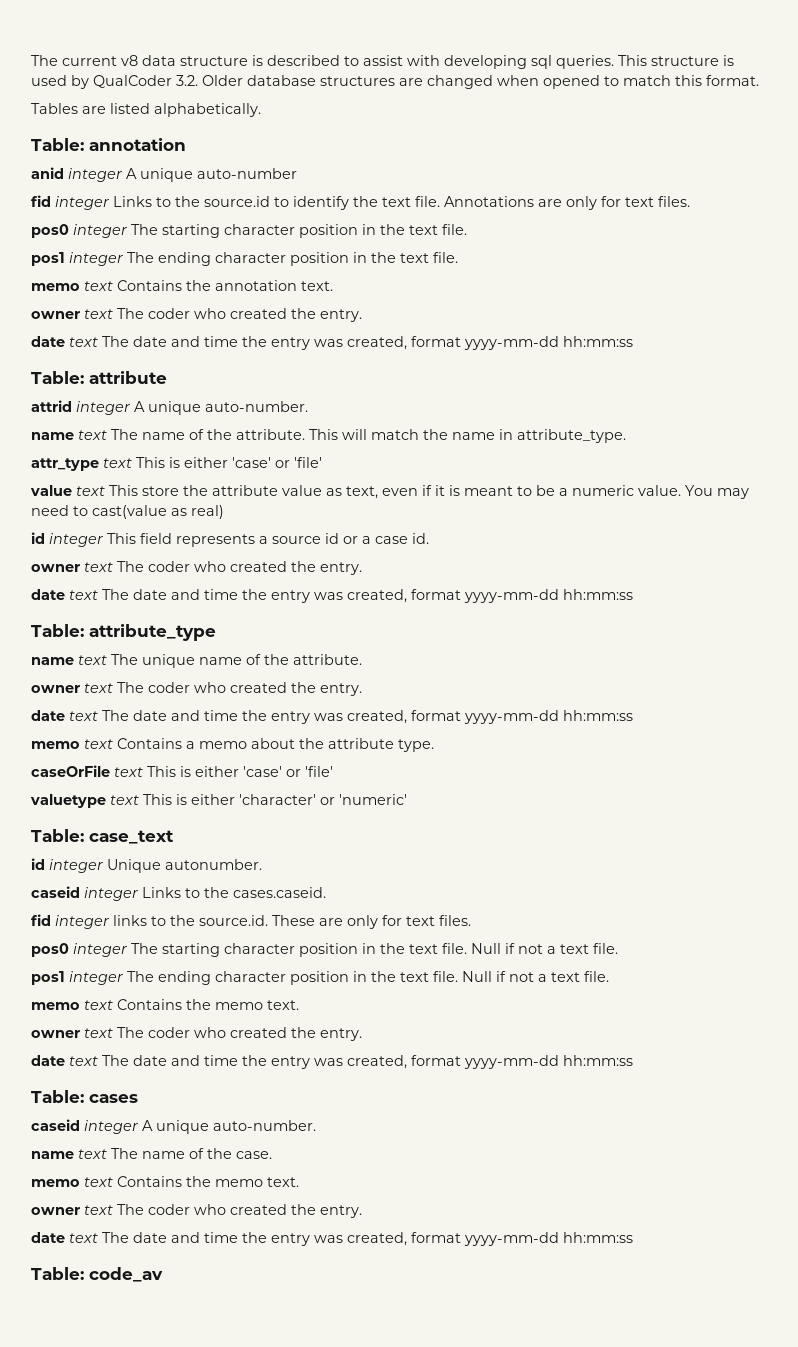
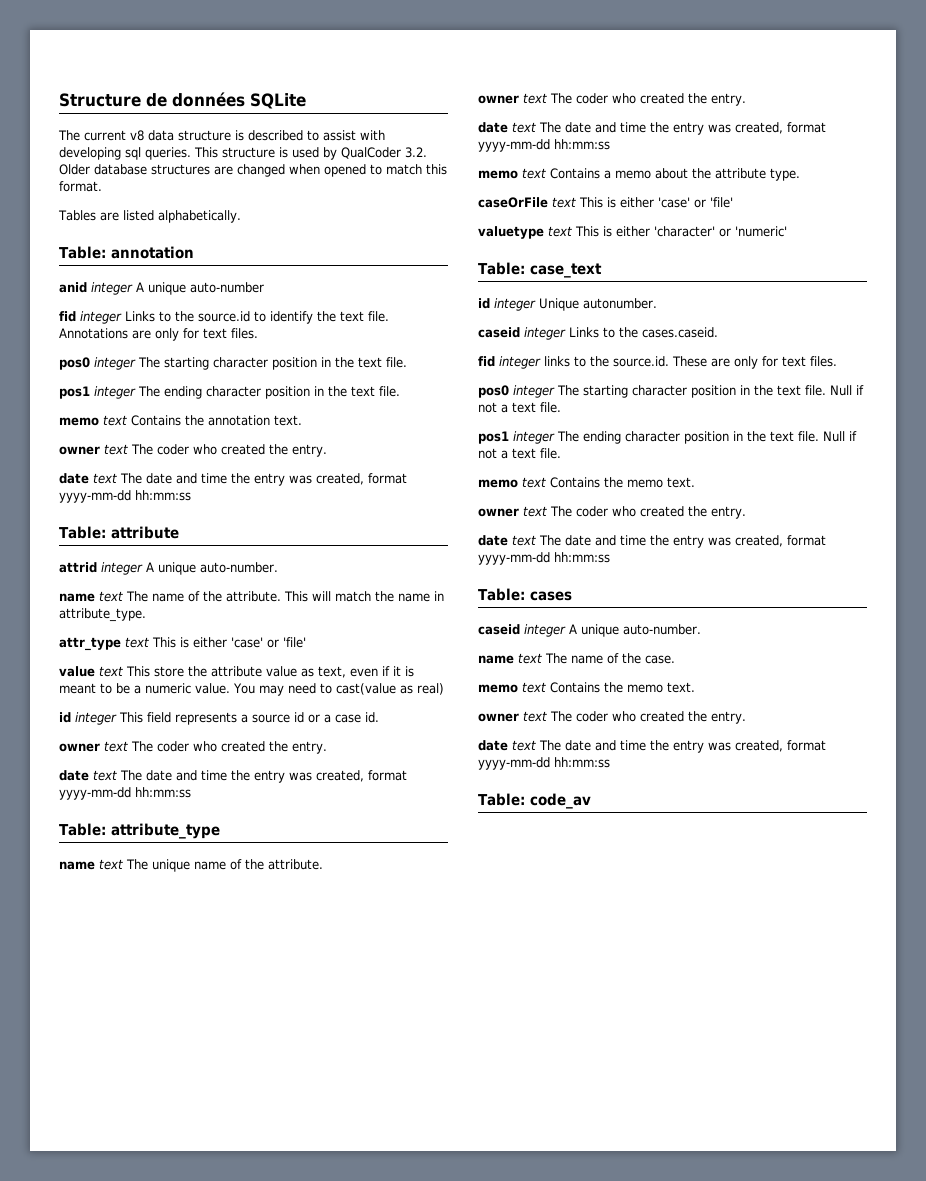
+ Structure de données SQLite

